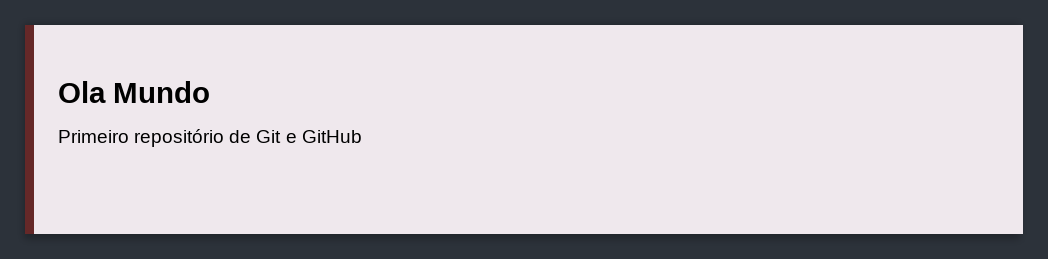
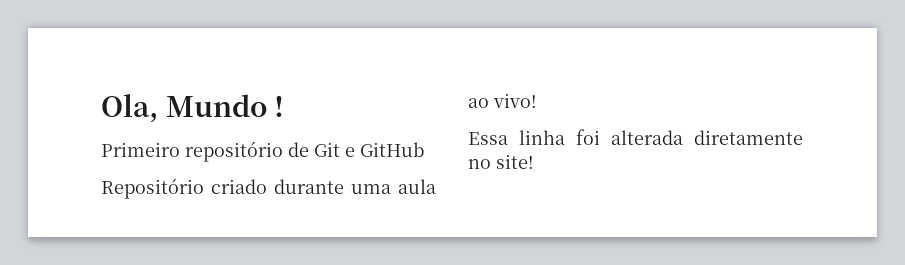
- Ola Mundo
+ Ola, Mundo !
+ Repositório criado durante uma aula ao vivo!
+ Essa linha foi alterada diretamente no site!

